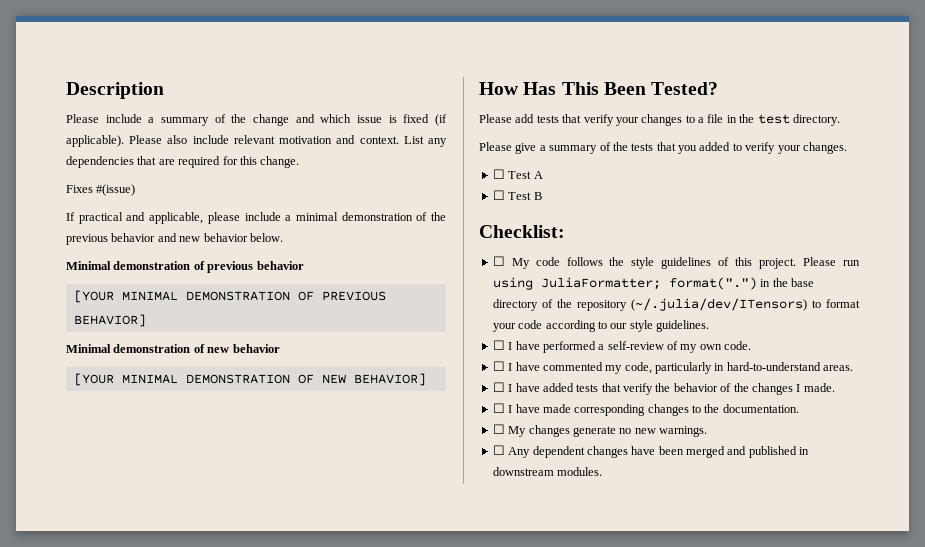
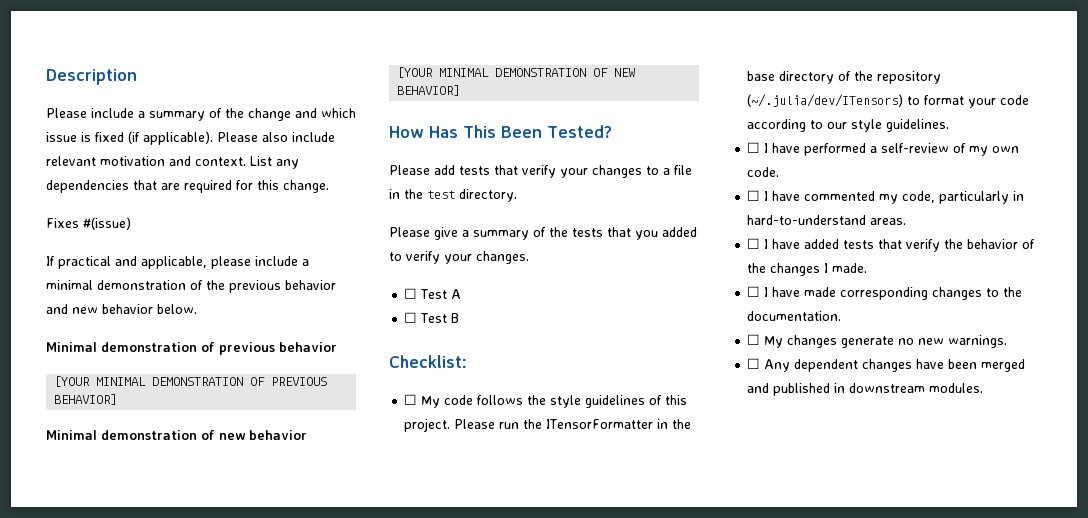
- Please run using JuliaFormatter; format(".") in the base directory of the repository (~/.julia/dev/ITensors) to format your code according to our style guidelines.
+ Please run the ITensorFormatter in the base directory of the repository (~/.julia/dev/ITensors) to format your code according to our style guidelines.

